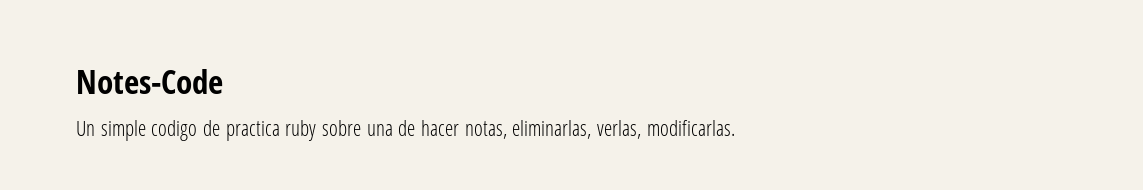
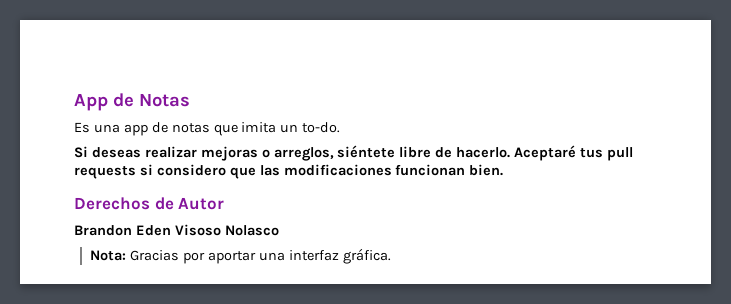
- Notes-Code
- Un simple codigo de practica ruby sobre una de hacer notas, eliminarlas, verlas, modificarlas.
+ App de Notas
+ Es una app de notas que imita un to-do.
+ Si deseas realizar mejoras o arreglos, siéntete libre de hacerlo. Aceptaré tus pull requests si considero que las modificaciones funcionan bien.
+ Derechos de Autor
+ Brandon Eden Visoso Nolasco
+ Nota: Gracias por aportar una interfaz gráfica.

